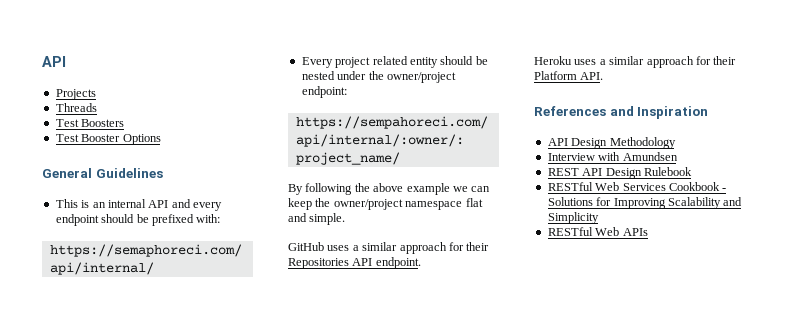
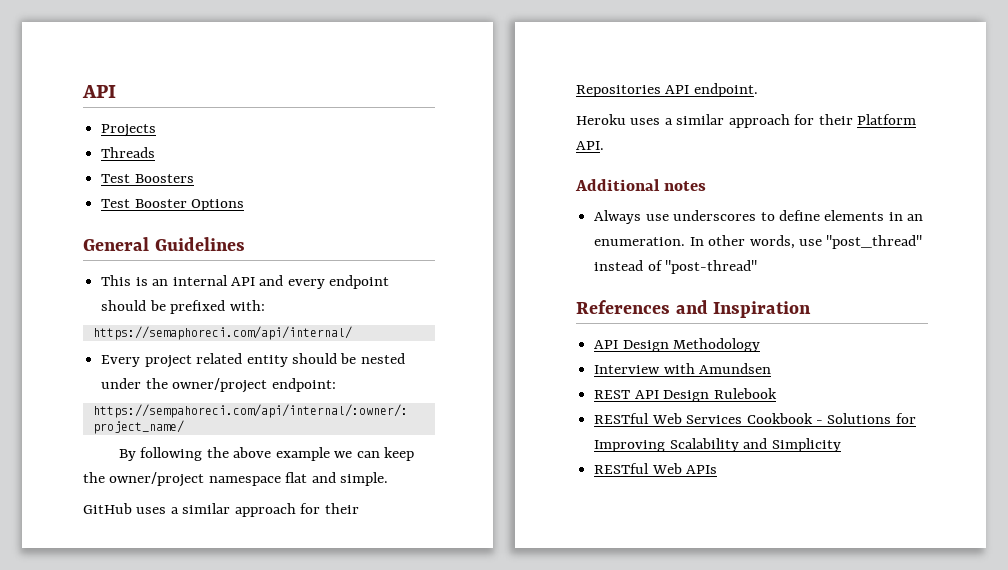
+ Additional notes
+ Always use underscores to define elements in an enumeration. In other words, use "post_thread" instead of "post-thread"

